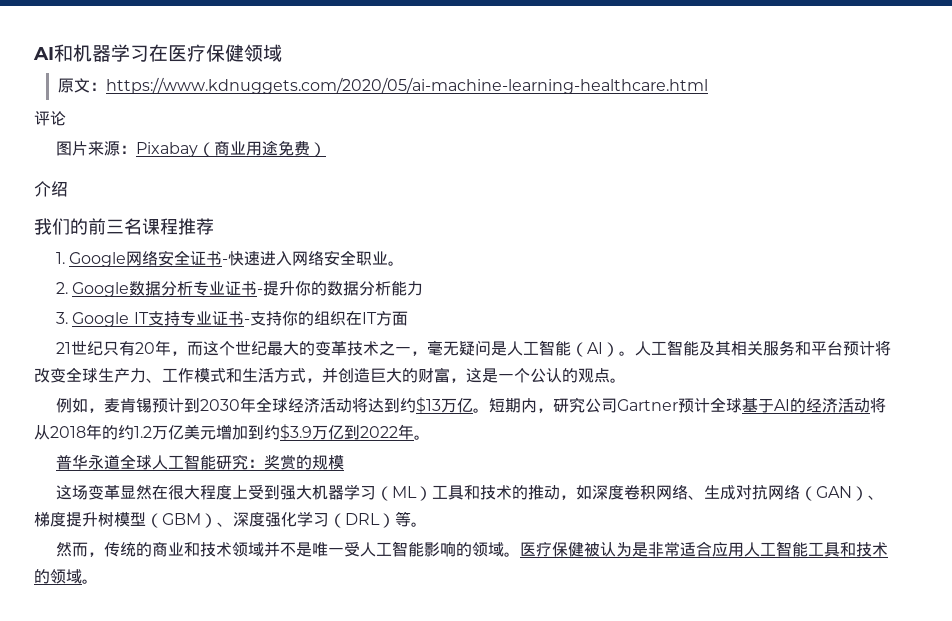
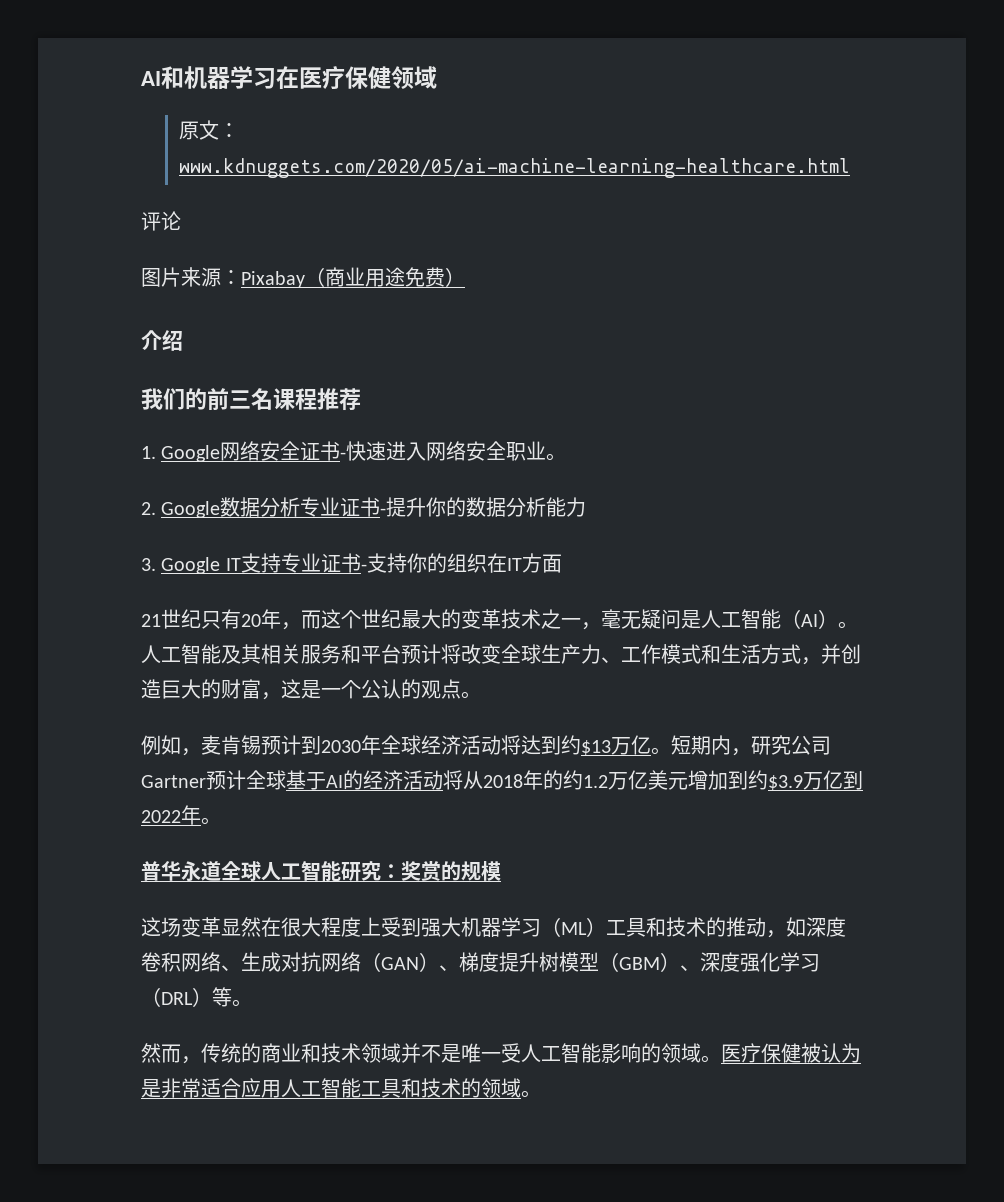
- 原文：https://www.kdnuggets.com/2020/05/ai-machine-learning-healthcare.html
+ 原文：www.kdnuggets.com/2020/05/ai-machine-learning-healthcare.html

